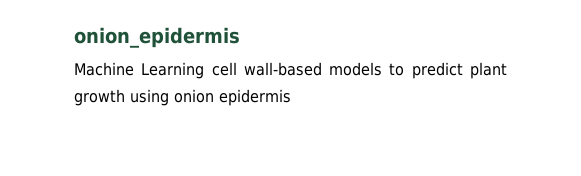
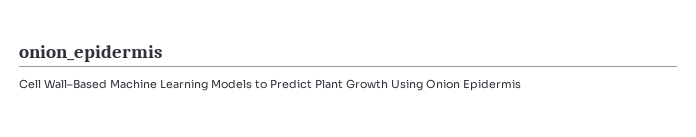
- Machine Learning cell wall-based models to predict plant growth using onion epidermis
+ Cell Wall–Based Machine Learning Models to Predict Plant Growth Using Onion Epidermis

